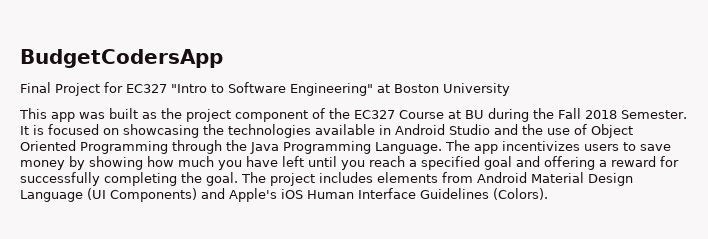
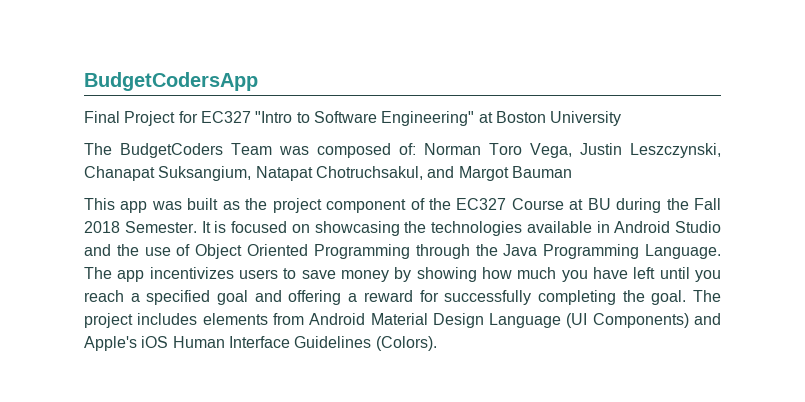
+ The BudgetCoders Team was composed of: Norman Toro Vega, Justin Leszczynski, Chanapat Suksangium, Natapat Chotruchsakul, and Margot Bauman

